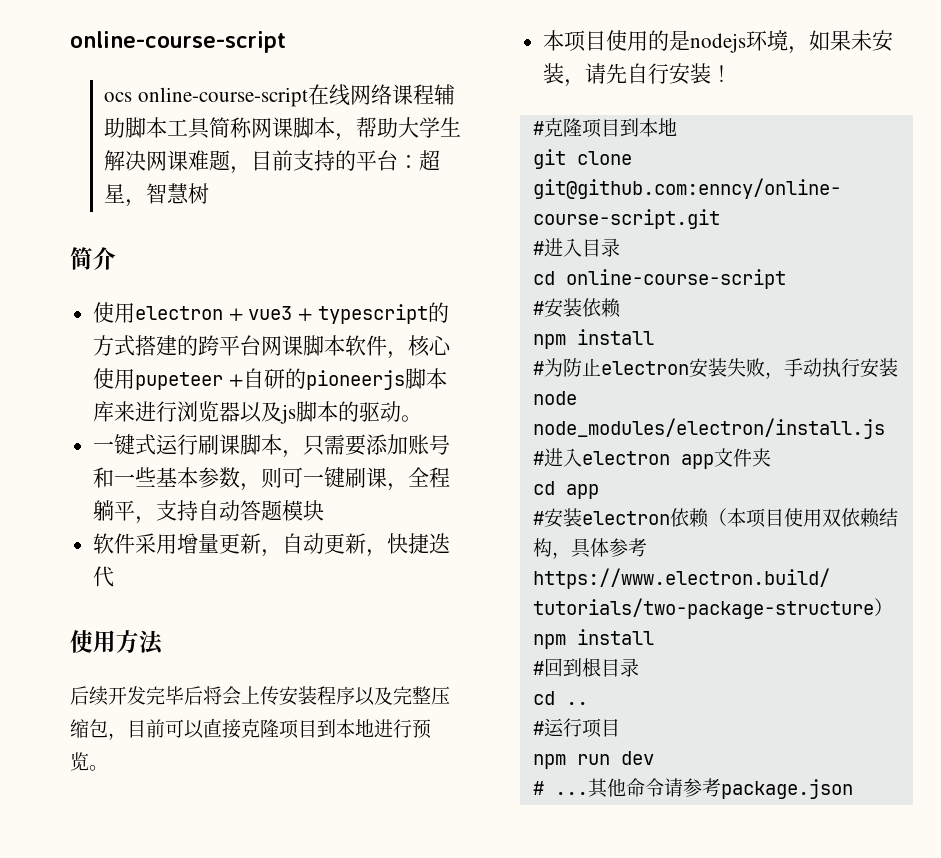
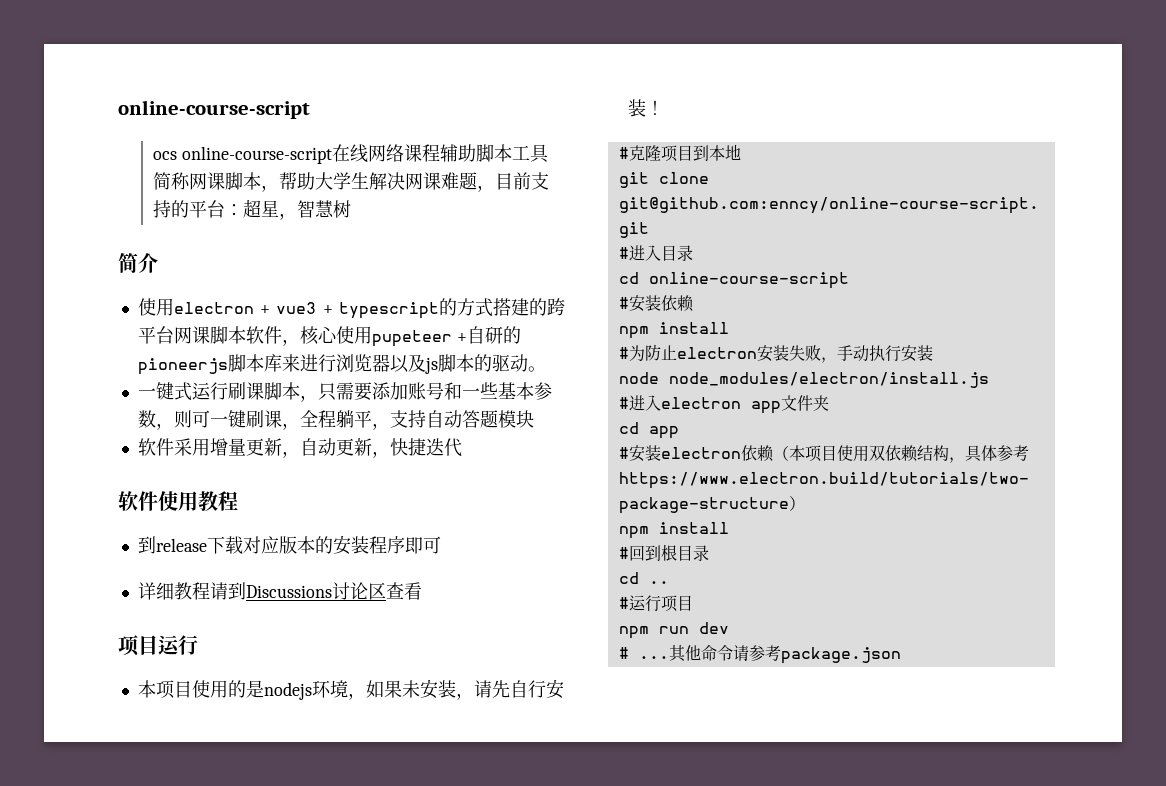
- 使用方法
- 后续开发完毕后将会上传安装程序以及完整压缩包，目前可以直接克隆项目到本地进行预览。
+ 软件使用教程
+ 到release下载对应版本的安装程序即可
+ 详细教程请到Discussions讨论区查看
+ 项目运行

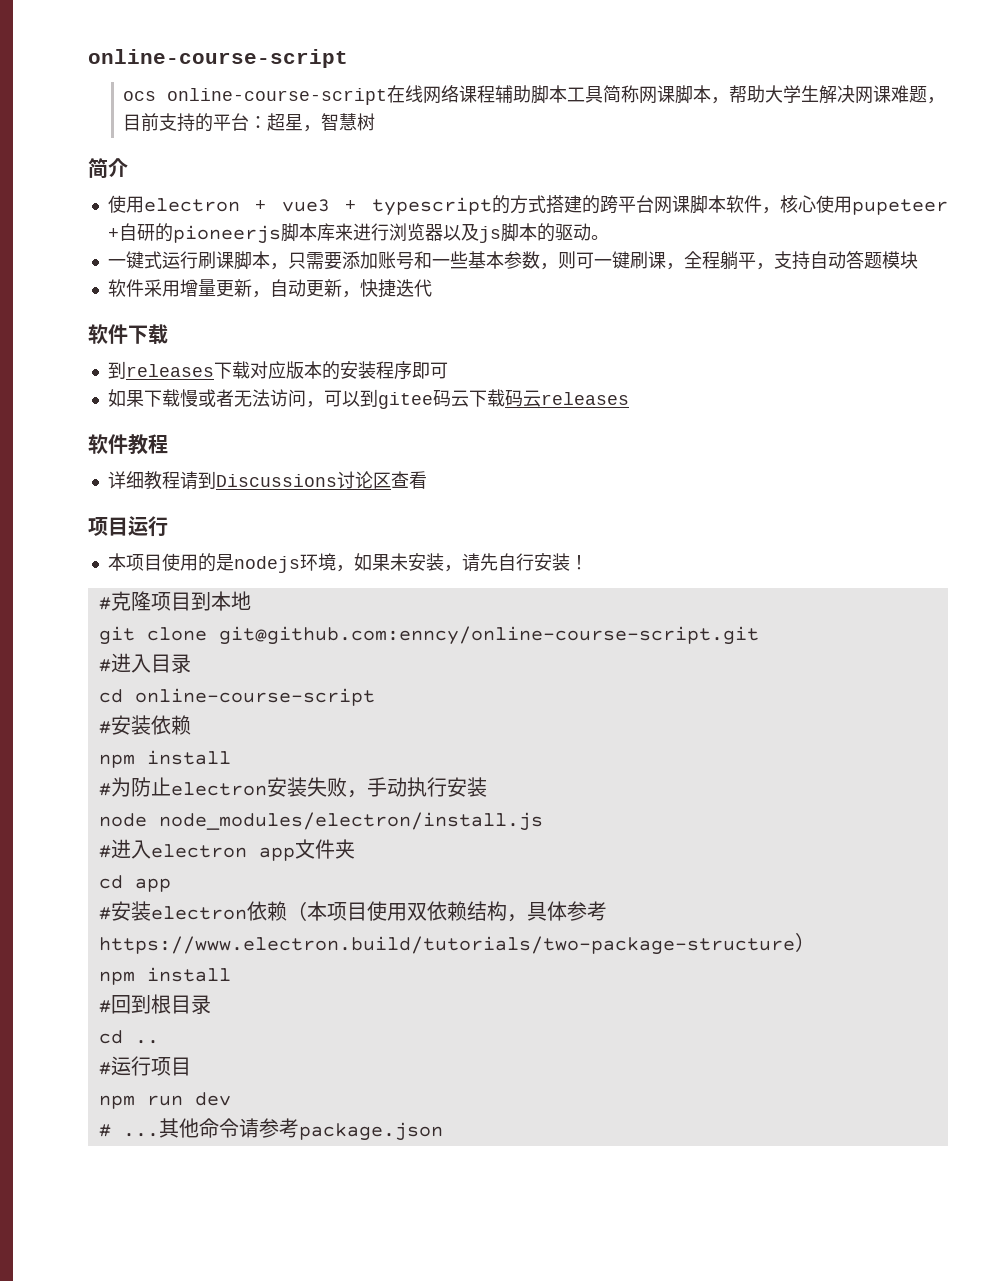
- 软件使用教程
- 到release下载对应版本的安装程序即可
+ 软件下载
+ 到releases下载对应版本的安装程序即可
+ 如果下载慢或者无法访问，可以到gitee码云下载码云releases
+ 软件教程

